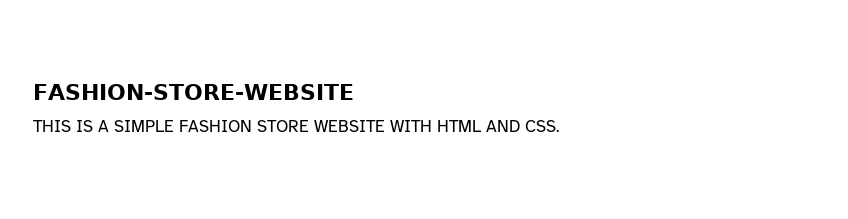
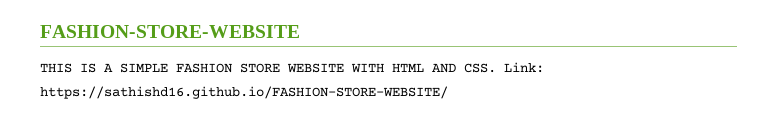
- THIS IS A SIMPLE FASHION STORE WEBSITE WITH HTML AND CSS.
+ THIS IS A SIMPLE FASHION STORE WEBSITE WITH HTML AND CSS. Link: https://sathishd16.github.io/FASHION-STORE-WEBSITE/

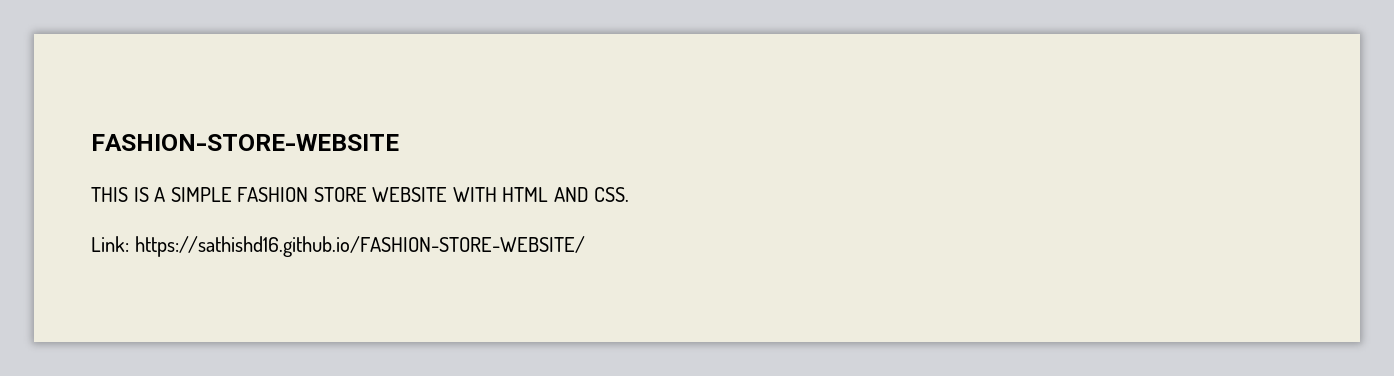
- THIS IS A SIMPLE FASHION STORE WEBSITE WITH HTML AND CSS. Link: https://sathishd16.github.io/FASHION-STORE-WEBSITE/
+ THIS IS A SIMPLE FASHION STORE WEBSITE WITH HTML AND CSS.
+ Link: https://sathishd16.github.io/FASHION-STORE-WEBSITE/

